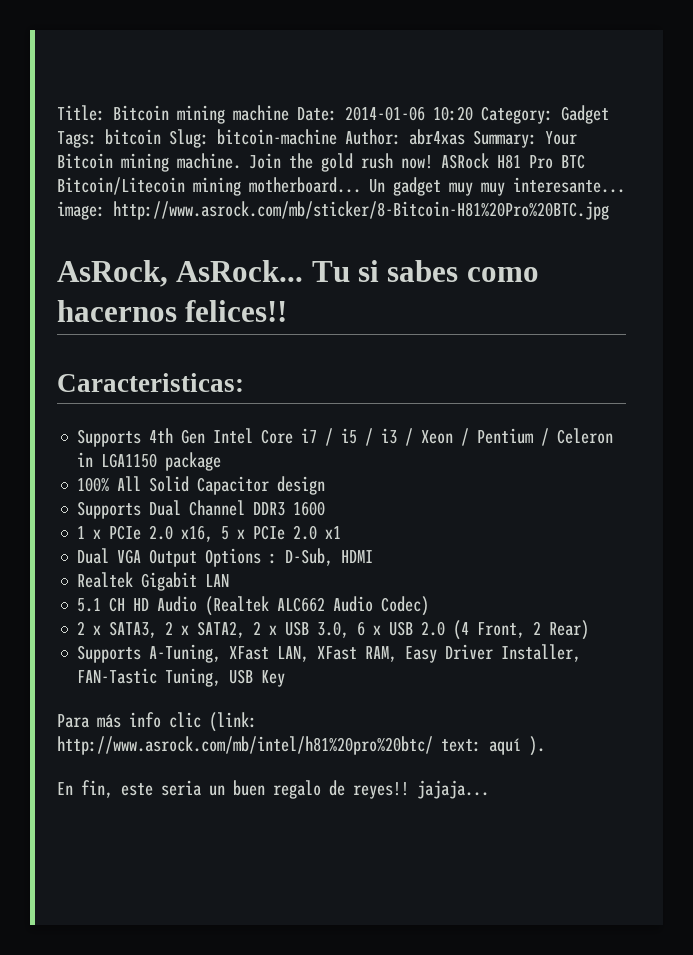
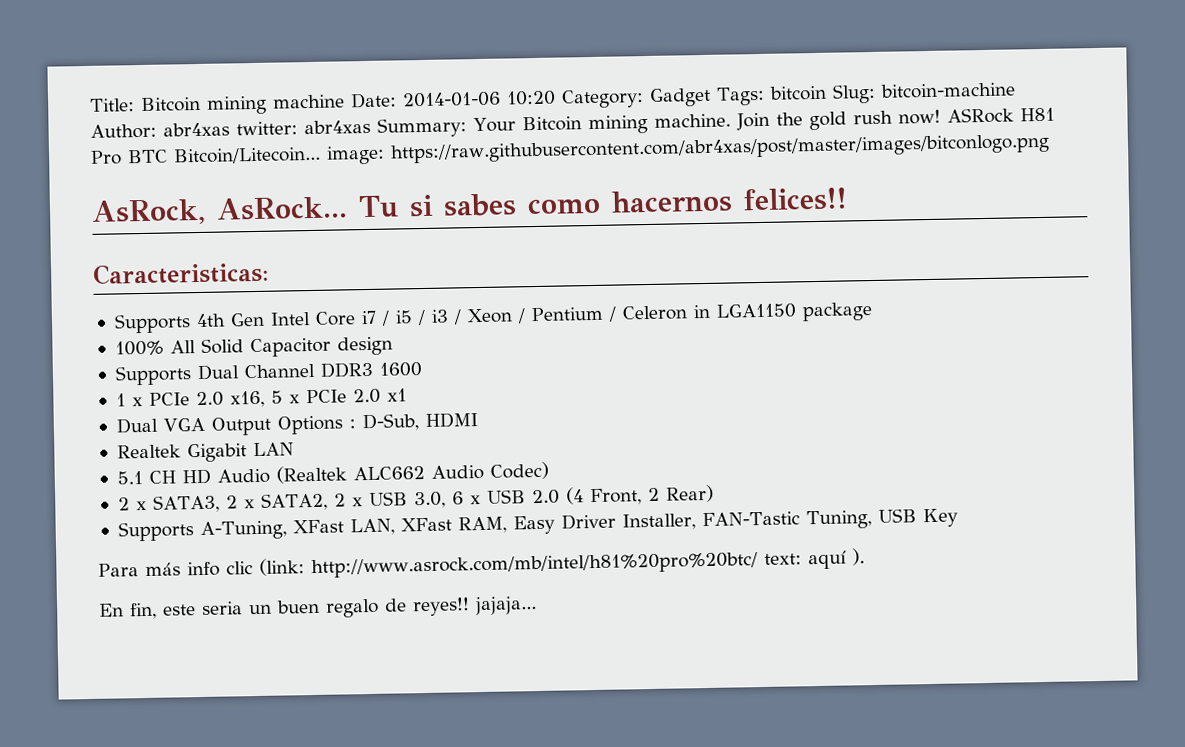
- Title: Bitcoin mining machine Date: 2014-01-06 10:20 Category: Gadget Tags: bitcoin Slug: bitcoin-machine Author: abr4xas Summary: Your Bitcoin mining machine.
+ Title: Bitcoin mining machine Date: 2014-01-06 10:20 Category: Gadget Tags: bitcoin Slug: bitcoin-machine Author: abr4xas twitter: abr4xas Summary: Your Bitcoin mining machine.
- ASRock H81 Pro BTC Bitcoin/Litecoin mining motherboard... Un gadget muy muy interesante... image: http://www.asrock.com/mb/sticker/8-Bitcoin-H81%20Pro%20BTC.jpg
+ ASRock H81 Pro BTC Bitcoin/Litecoin... image: https://raw.githubusercontent.com/abr4xas/post/master/images/bitconlogo.png

